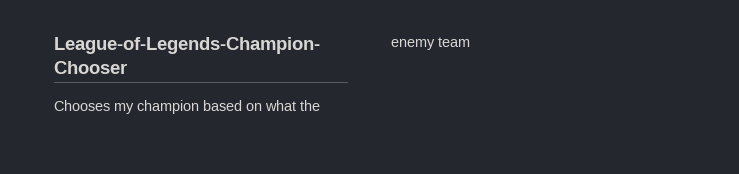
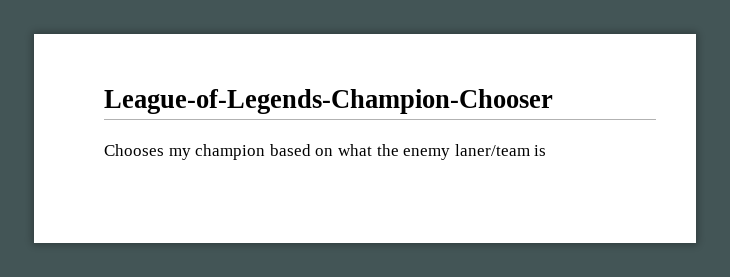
- Chooses my champion based on what the enemy team
+ Chooses my champion based on what the enemy laner/team is

